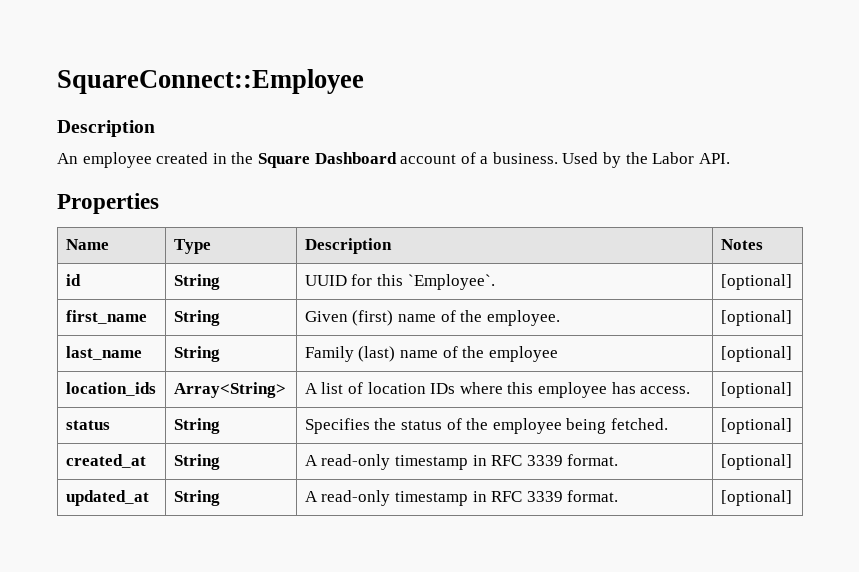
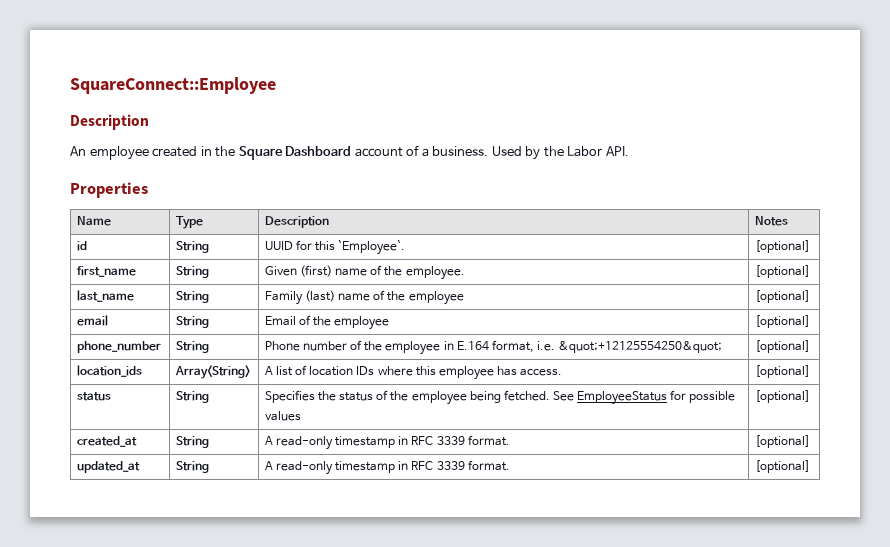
+ email | String | Email of the employee | [optional]
+ phone_number | String | Phone number of the employee in E.164 format, i.e. &quot;+12125554250&quot; | [optional]
- status | String | Specifies the status of the employee being fetched. | [optional]
+ status | String | Specifies the status of the employee being fetched. See EmployeeStatus for possible values | [optional]

